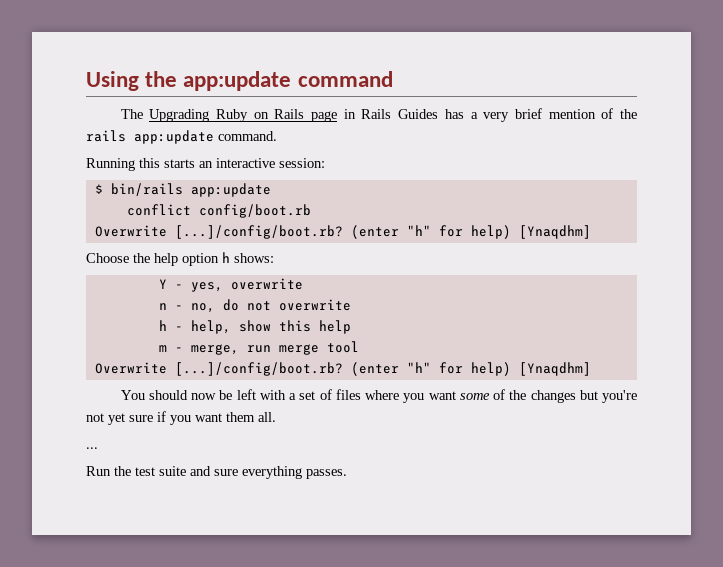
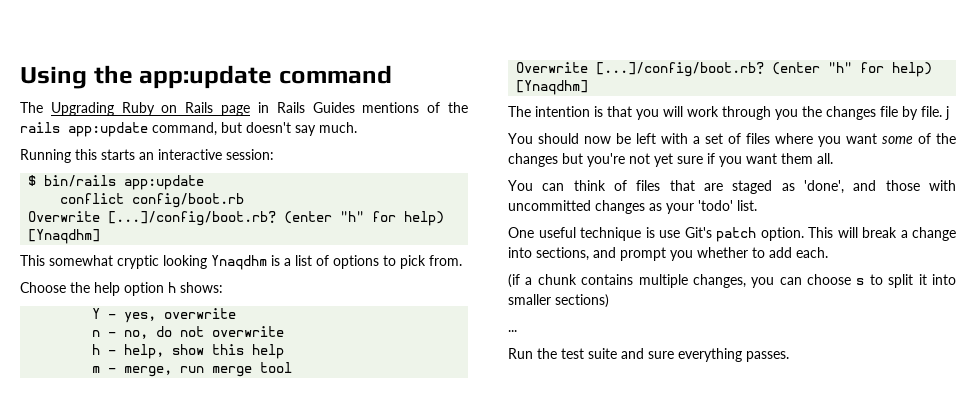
- The Upgrading Ruby on Rails page in Rails Guides has a very brief mention of the rails app:update command.
+ The Upgrading Ruby on Rails page in Rails Guides mentions of the rails app:update command, but doesn't say much.
+ This somewhat cryptic looking Ynaqdhm is a list of options to pick from.
+ The intention is that you will work through you the changes file by file. j
+ You can think of files that are staged as 'done', and those with uncommitted changes as your 'todo' list.
+ One useful technique is use Git's patch option. This will break a change into sections, and prompt you whether to add each.
+ (if a chunk contains multiple changes, you can choose s to split it into smaller sections)

